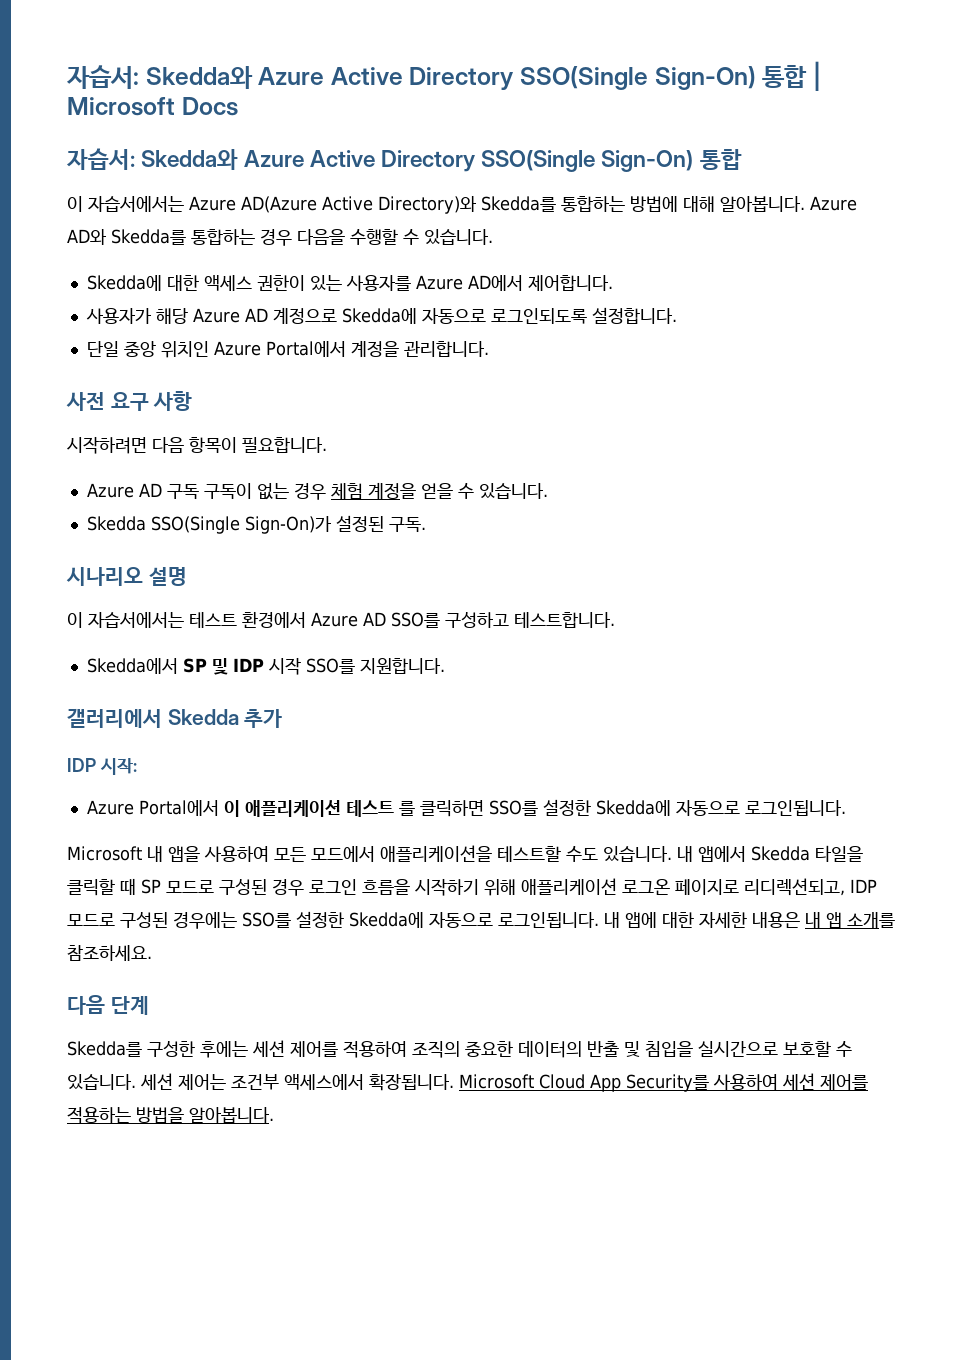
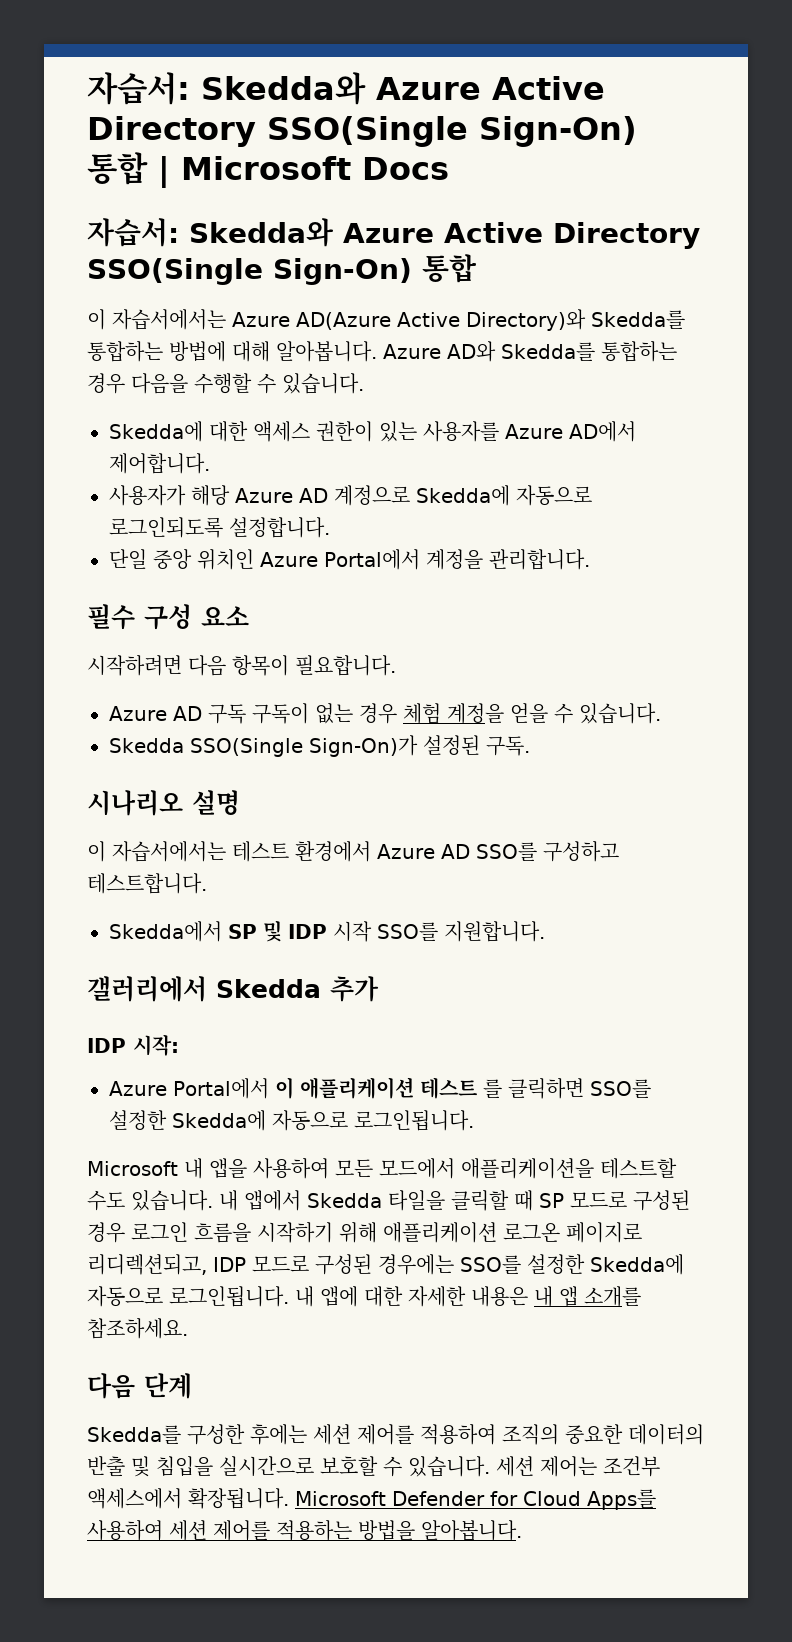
- 사전 요구 사항
+ 필수 구성 요소
- Microsoft Cloud App Security를 사용하여 세션 제어를 적용하는 방법을 알아봅니다.
+ Microsoft Defender for Cloud Apps를 사용하여 세션 제어를 적용하는 방법을 알아봅니다.

